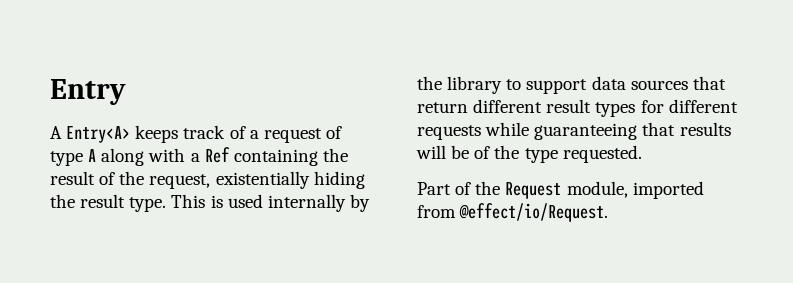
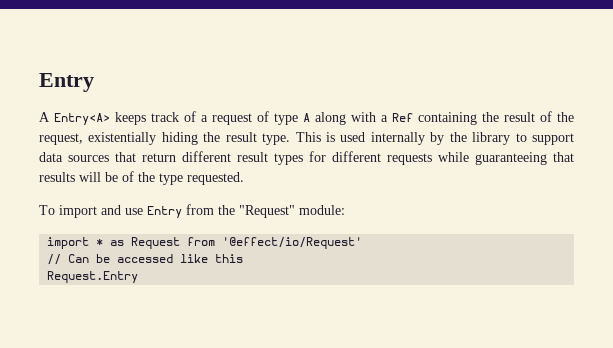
- Part of the Request module, imported from @effect/io/Request.
+ To import and use Entry from the "Request" module:
+ import * as Request from '@effect/io/Request'
+ // Can be accessed like this
+ Request.Entry

